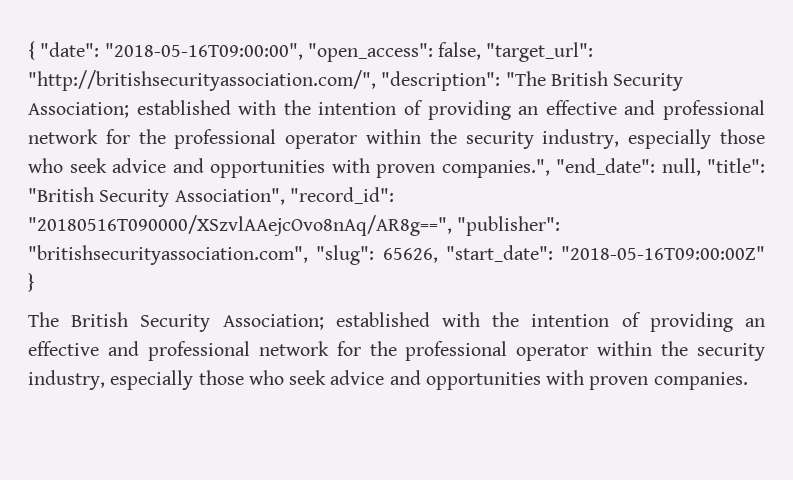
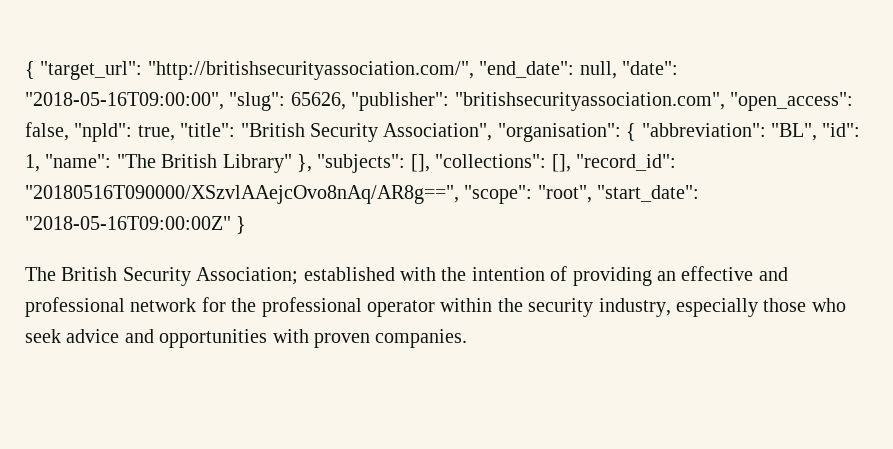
- { "date": "2018-05-16T09:00:00", "open_access": false, "target_url": "http://britishsecurityassociation.com/", "description": "The British Security Association; established with the intention of providing an effective and professional network for the professional operator within the security industry, especially those who seek advice and opportunities with proven companies.", "end_date": null, "title": "British Security Association", "record_id": "20180516T090000/XSzvlAAejcOvo8nAq/AR8g==", "publisher": "britishsecurityassociation.com", "slug": 65626, "start_date": "2018-05-16T09:00:00Z" }
+ { "target_url": "http://britishsecurityassociation.com/", "end_date": null, "date": "2018-05-16T09:00:00", "slug": 65626, "publisher": "britishsecurityassociation.com", "open_access": false, "npld": true, "title": "British Security Association", "organisation": { "abbreviation": "BL", "id": 1, "name": "The British Library" }, "subjects": [], "collections": [], "record_id": "20180516T090000/XSzvlAAejcOvo8nAq/AR8g==", "scope": "root", "start_date": "2018-05-16T09:00:00Z" }

